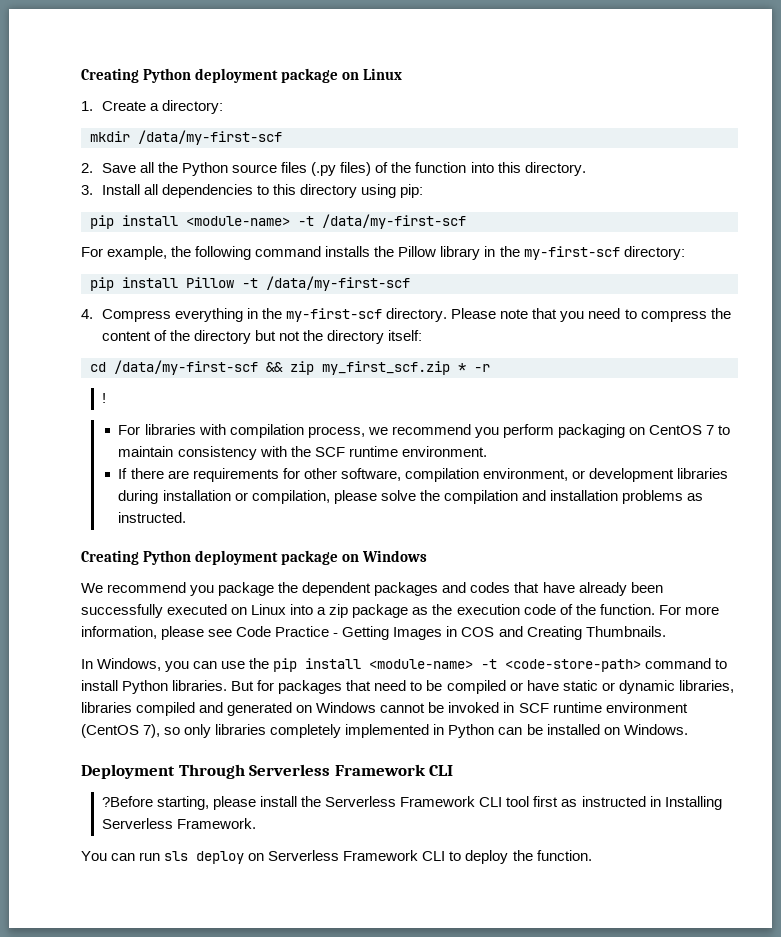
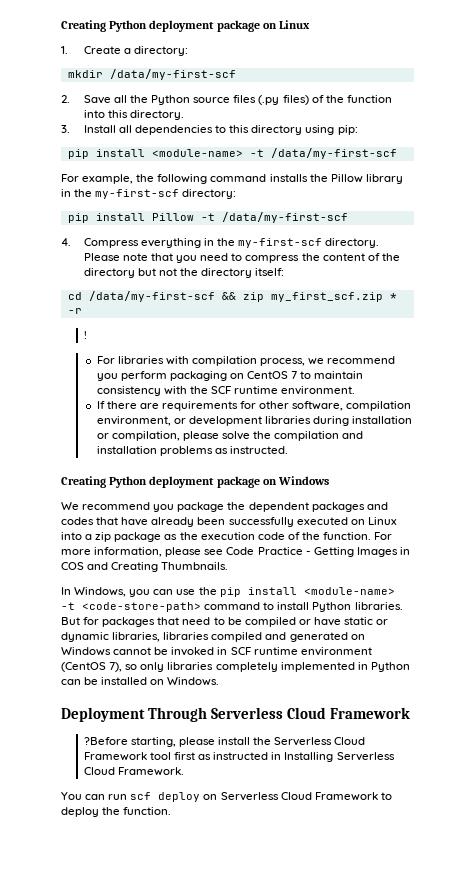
- Deployment Through Serverless Framework CLI
+ Deployment Through Serverless Cloud Framework
- ?Before starting, please install the Serverless Framework CLI tool first as instructed in Installing Serverless Framework.
+ ?Before starting, please install the Serverless Cloud Framework tool first as instructed in Installing Serverless Cloud Framework.
- You can run sls deploy on Serverless Framework CLI to deploy the function.
+ You can run scf deploy on Serverless Cloud Framework to deploy the function.

